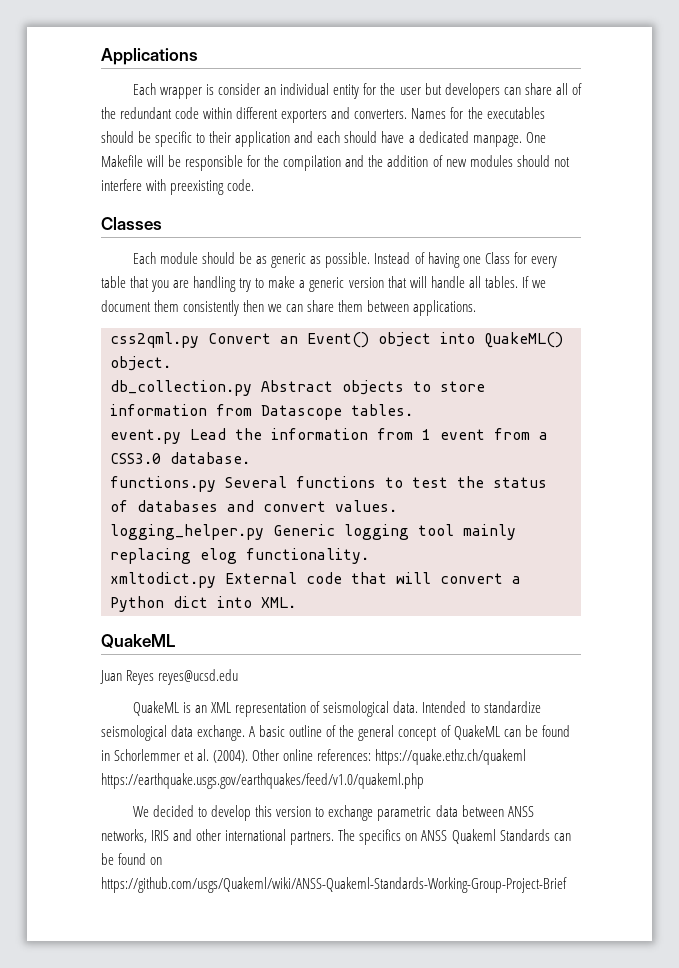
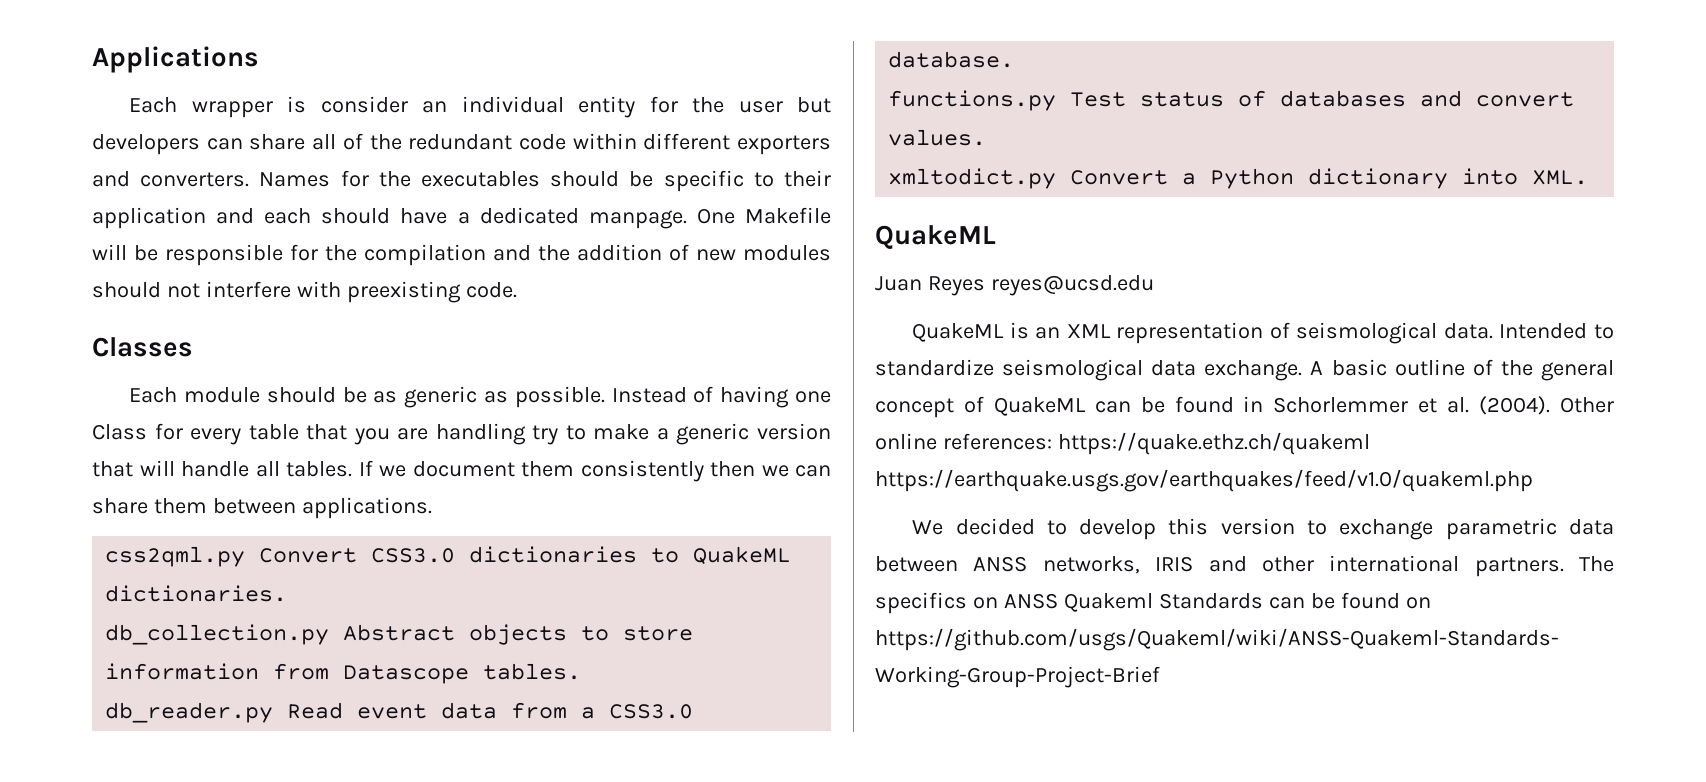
- css2qml.py Convert an Event() object into QuakeML() object.
+ css2qml.py Convert CSS3.0 dictionaries to QuakeML dictionaries.
- event.py Lead the information from 1 event from a CSS3.0 database.
+ db_reader.py Read event data from a CSS3.0 database.
- functions.py Several functions to test the status of databases and convert values.
+ functions.py Test status of databases and convert values.
- logging_helper.py Generic logging tool mainly replacing elog functionality.
- xmltodict.py External code that will convert a Python dict into XML.
+ xmltodict.py Convert a Python dictionary into XML.

